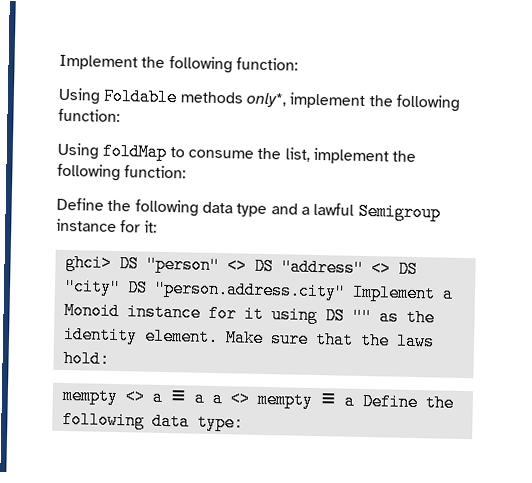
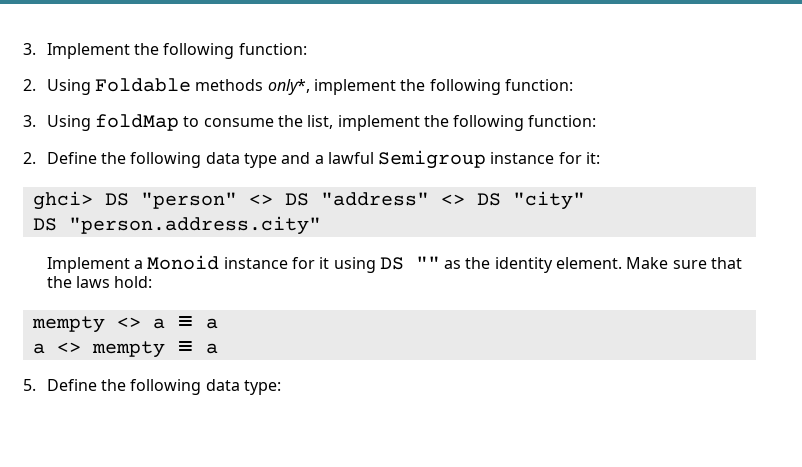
- Implement the following function:
+ 3. Implement the following function:
- Using Foldable methods only*, implement the following function:
+ 2. Using Foldable methods only*, implement the following function:
- Using foldMap to consume the list, implement the following function:
+ 3. Using foldMap to consume the list, implement the following function:
- Define the following data type and a lawful Semigroup instance for it:
+ 2. Define the following data type and a lawful Semigroup instance for it:
- ghci> DS "person" <> DS "address" <> DS "city" DS "person.address.city" Implement a Monoid instance for it using DS "" as the identity element.
+ ghci> DS "person" <> DS "address" <> DS "city"
+ DS "person.address.city"
+ Implement a Monoid instance for it using DS "" as the identity element.
- mempty <> a ≡ a a <> mempty ≡ a Define the following data type:
+ mempty <> a ≡ a
+ a <> mempty ≡ a
+ 5. Define the following data type:

